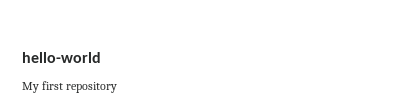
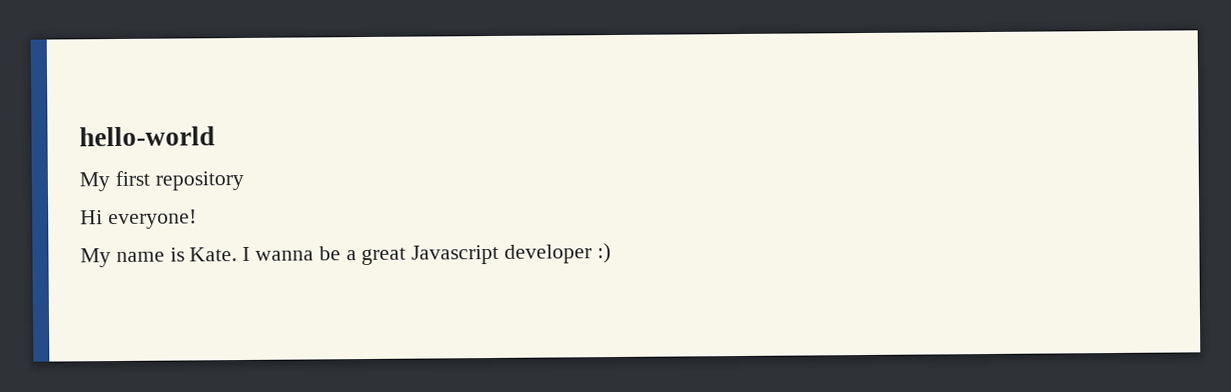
+ Hi everyone!
+ My name is Kate. I wanna be a great Javascript developer :)

